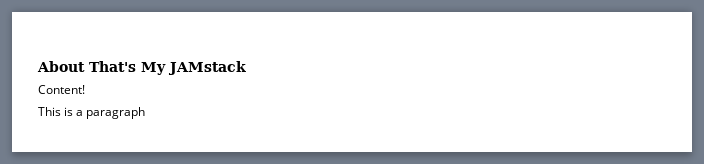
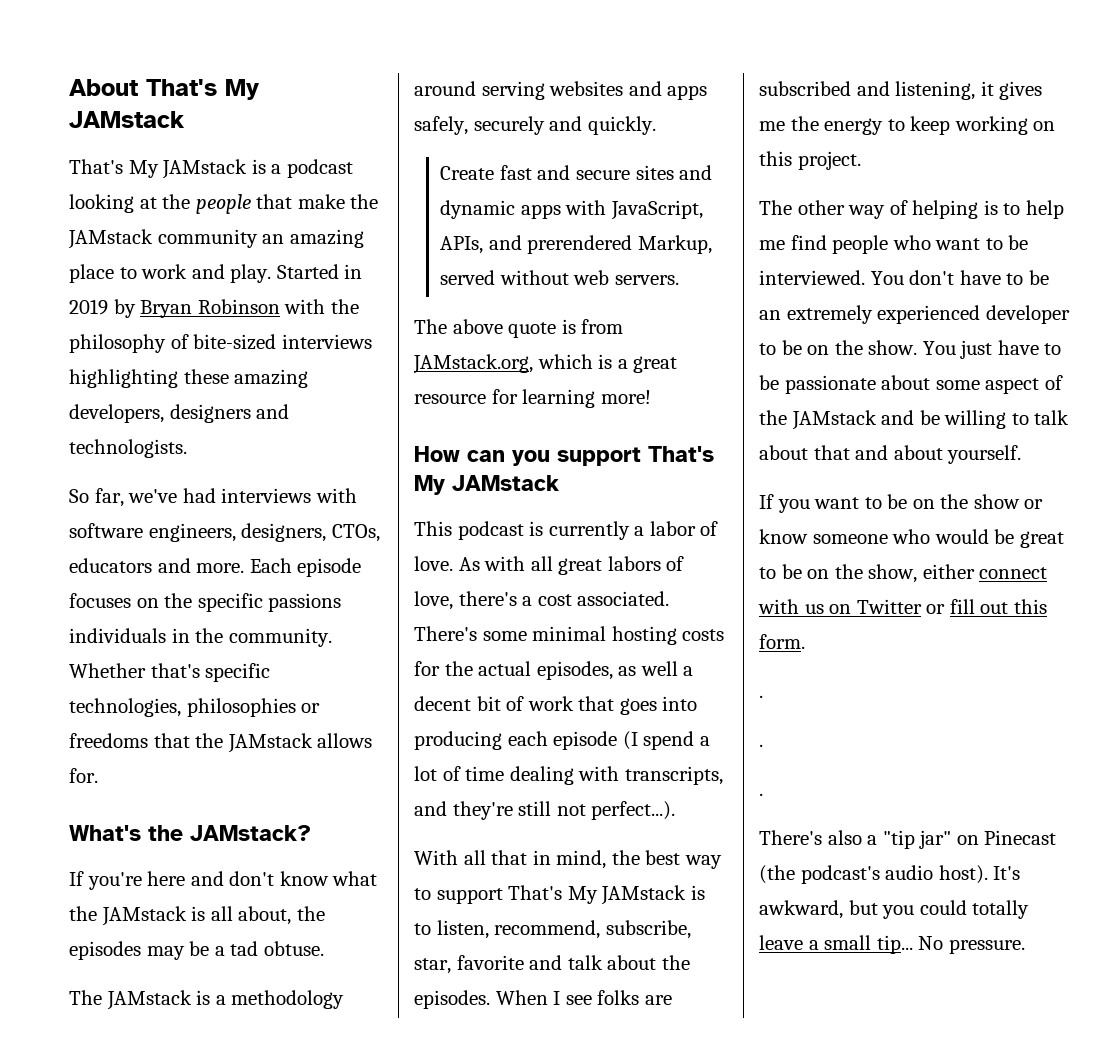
- Content!
- This is a paragraph
+ That's My JAMstack is a podcast looking at the people that make the JAMstack community an amazing place to work and play. Started in 2019 by Bryan Robinson with the philosophy of bite-sized interviews highlighting these amazing developers, designers and technologists.
+ So far, we've had interviews with software engineers, designers, CTOs, educators and more. Each episode focuses on the specific passions individuals in the community. Whether that's specific technologies, philosophies or freedoms that the JAMstack allows for.
+ What's the JAMstack?
+ If you're here and don't know what the JAMstack is all about, the episodes may be a tad obtuse.
+ The JAMstack is a methodology around serving websites and apps safely, securely and quickly.
+ Create fast and secure sites and dynamic apps with JavaScript, APIs, and prerendered Markup, served without web servers.
+ The above quote is from JAMstack.org, which is a great resource for learning more!
+ How can you support That's My JAMstack
+ This podcast is currently a labor of love. As with all great labors of love, there's a cost associated. There's some minimal hosting costs for the actual episodes, as well a decent bit of work that goes into producing each episode (I spend a lot of time dealing with transcripts, and they're still not perfect...).
+ With all that in mind, the best way to support That's My JAMstack is to listen, recommend, subscribe, star, favorite and talk about the episodes. When I see folks are subscribed and listening, it gives me the energy to keep working on this project.
+ The other way of helping is to help me find people who want to be interviewed. You don't have to be an extremely experienced developer to be on the show. You just have to be passionate about some aspect of the JAMstack and be willing to talk about that and about yourself.
+ If you want to be on the show or know someone who would be great to be on the show, either connect with us on Twitter or fill out this form.
+ .
+ .
+ .
+ There's also a "tip jar" on Pinecast (the podcast's audio host). It's awkward, but you could totally leave a small tip... No pressure.

